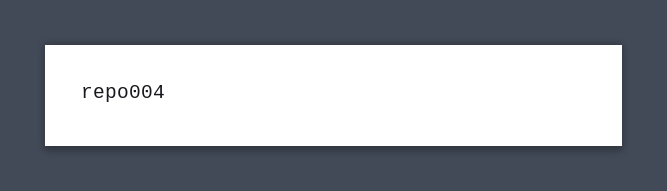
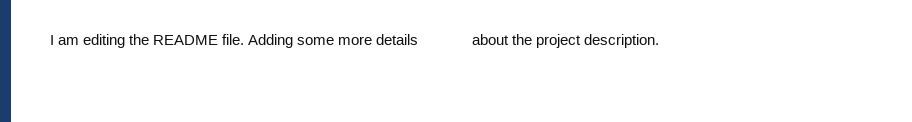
- repo004
+ I am editing the README file. Adding some more details about the project description.

